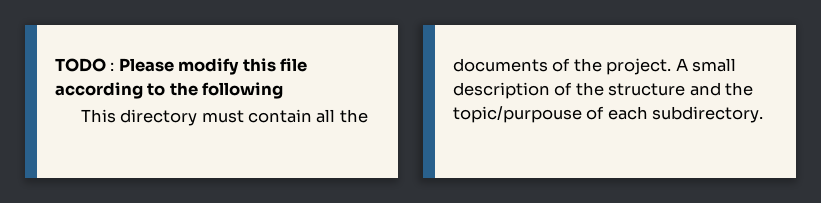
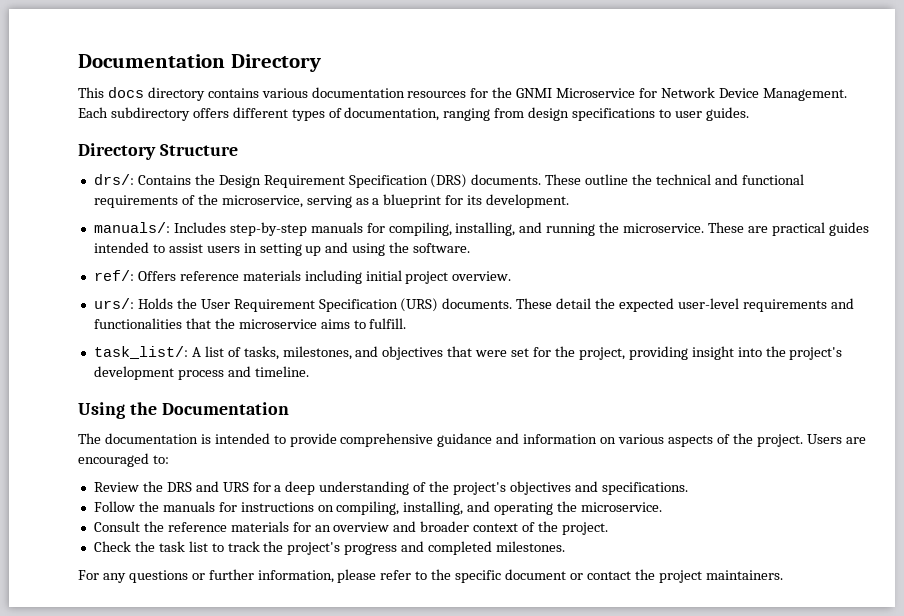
- TODO : Please modify this file according to the following
- This directory must contain all the documents of the project. A small description of the structure and the topic/purpouse of each subdirectory.
+ Documentation Directory
+ This docs directory contains various documentation resources for the GNMI Microservice for Network Device Management. Each subdirectory offers different types of documentation, ranging from design specifications to user guides.
+ Directory Structure
+ drs/: Contains the Design Requirement Specification (DRS) documents. These outline the technical and functional requirements of the microservice, serving as a blueprint for its development.
+ manuals/: Includes step-by-step manuals for compiling, installing, and running the microservice. These are practical guides intended to assist users in setting up and using the software.
+ ref/: Offers reference materials including initial project overview.
+ urs/: Holds the User Requirement Specification (URS) documents. These detail the expected user-level requirements and functionalities that the microservice aims to fulfill.
+ task_list/: A list of tasks, milestones, and objectives that were set for the project, providing insight into the project's development process and timeline.
+ Using the Documentation
+ The documentation is intended to provide comprehensive guidance and information on various aspects of the project. Users are encouraged to:
+ Review the DRS and URS for a deep understanding of the project's objectives and specifications.
+ Follow the manuals for instructions on compiling, installing, and operating the microservice.
+ Consult the reference materials for an overview and broader context of the project.
+ Check the task list to track the project's progress and completed milestones.
+ For any questions or further information, please refer to the specific document or contact the project maintainers.

